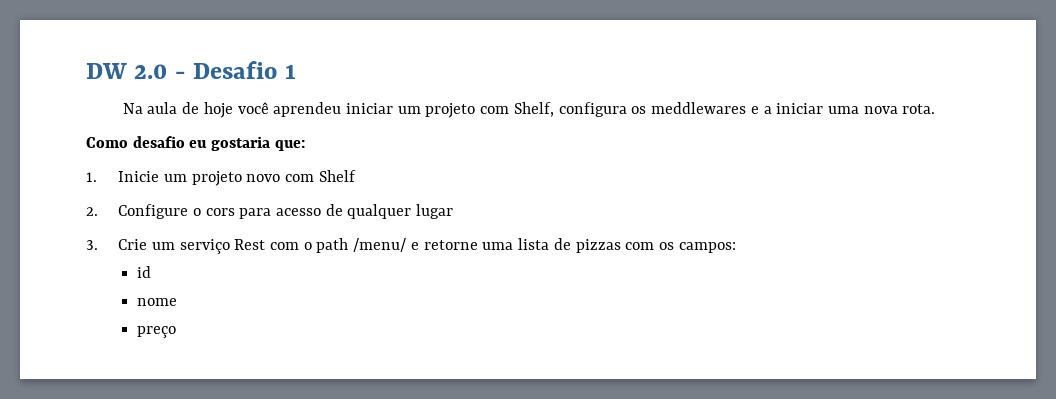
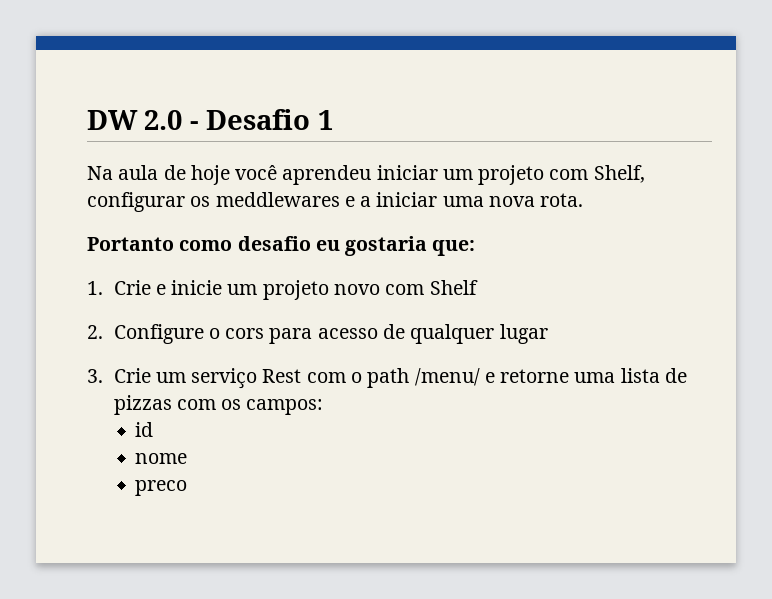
- Na aula de hoje você aprendeu iniciar um projeto com Shelf, configura os meddlewares e a iniciar uma nova rota.
+ Na aula de hoje você aprendeu iniciar um projeto com Shelf, configurar os meddlewares e a iniciar uma nova rota.
- Como desafio eu gostaria que:
+ Portanto como desafio eu gostaria que:
- 1. Inicie um projeto novo com Shelf
+ 1. Crie e inicie um projeto novo com Shelf
- preço
+ preco

